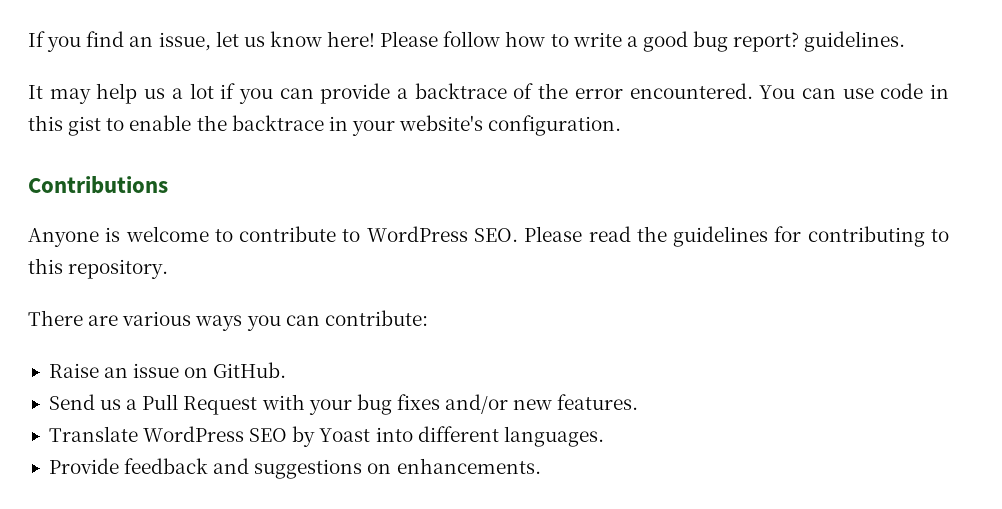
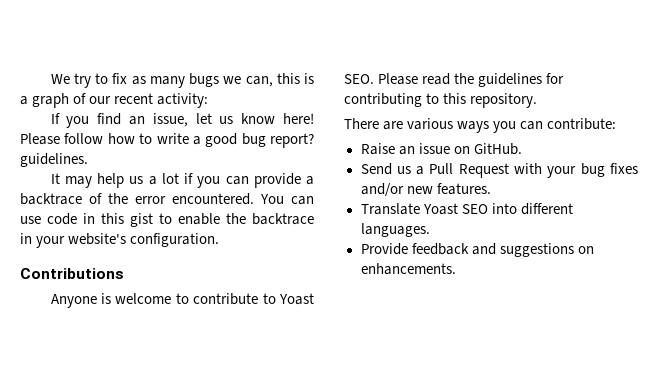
+ We try to fix as many bugs we can, this is a graph of our recent activity:
- Anyone is welcome to contribute to WordPress SEO. Please read the guidelines for contributing to this repository.
+ Anyone is welcome to contribute to Yoast SEO. Please read the guidelines for contributing to this repository.
- Translate WordPress SEO by Yoast into different languages.
+ Translate Yoast SEO into different languages.

